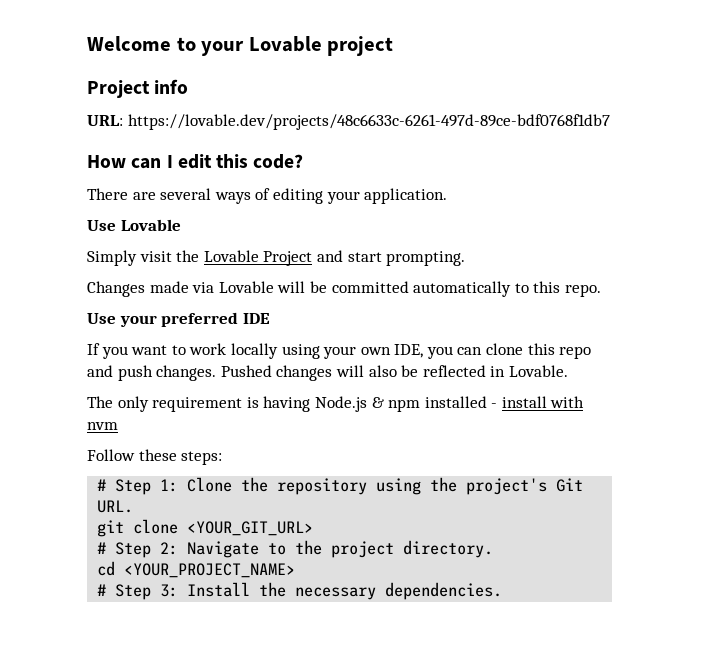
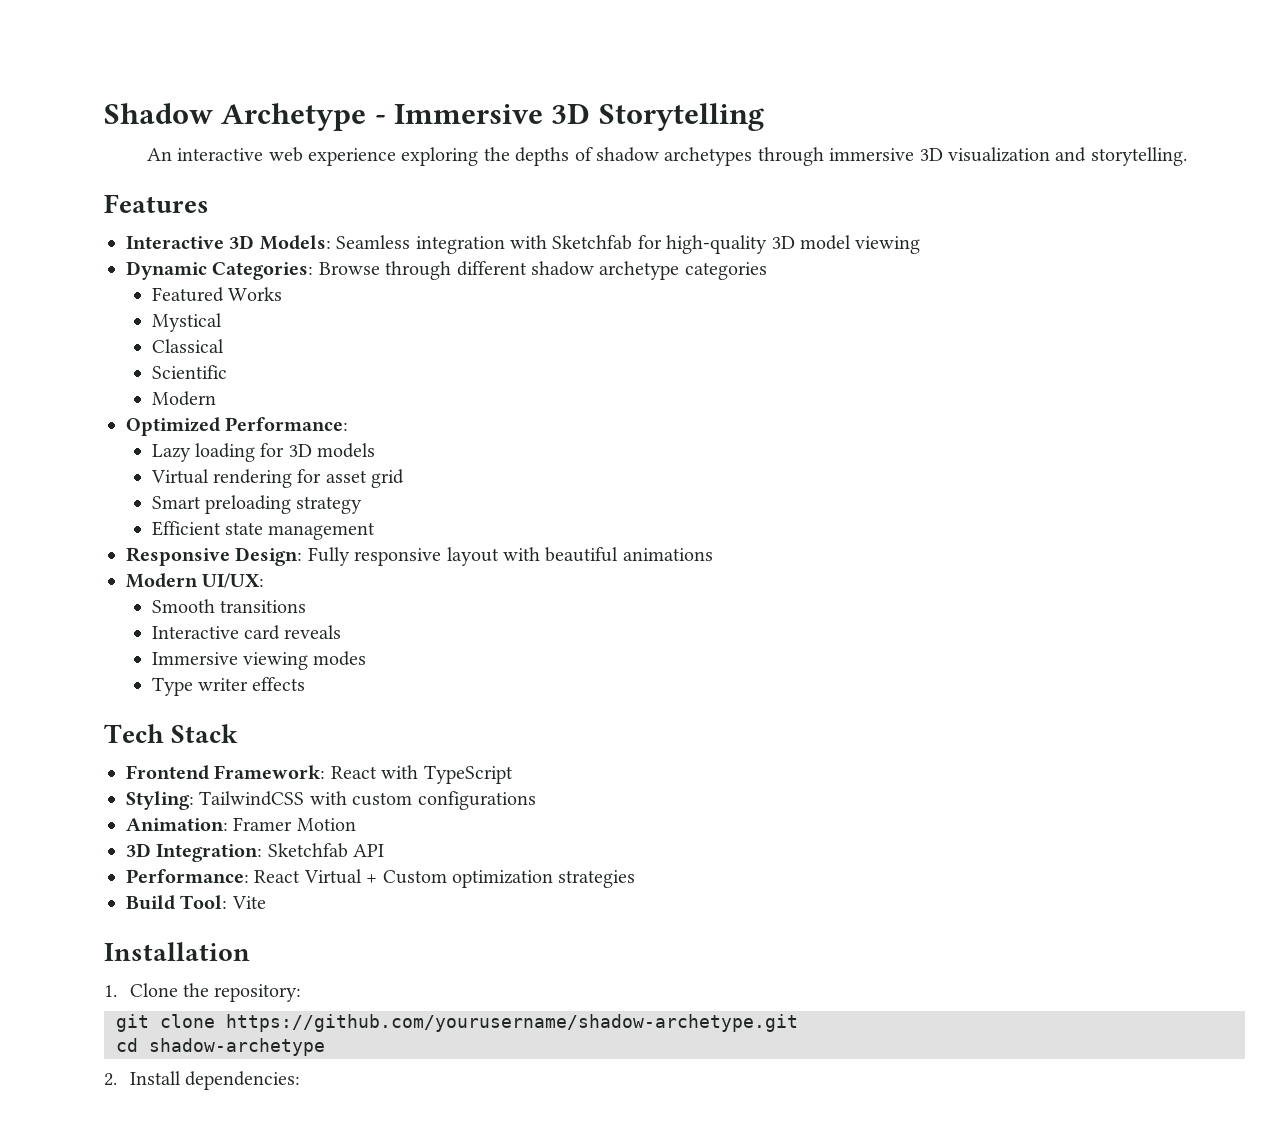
- Welcome to your Lovable project
- Project info
- URL: https://lovable.dev/projects/48c6633c-6261-497d-89ce-bdf0768f1db7
- How can I edit this code?
- There are several ways of editing your application.
- Use Lovable
- Simply visit the Lovable Project and start prompting.
- Changes made via Lovable will be committed automatically to this repo.
- Use your preferred IDE
- If you want to work locally using your own IDE, you can clone this repo and push changes. Pushed changes will also be reflected in Lovable.
- The only requirement is having Node.js & npm installed - install with nvm
- Follow these steps:
- # Step 1: Clone the repository using the project's Git URL.
- git clone <YOUR_GIT_URL>
- # Step 2: Navigate to the project directory.
- cd <YOUR_PROJECT_NAME>
- # Step 3: Install the necessary dependencies.
+ Shadow Archetype - Immersive 3D Storytelling
+ An interactive web experience exploring the depths of shadow archetypes through immersive 3D visualization and storytelling.
+ Features
+ Interactive 3D Models: Seamless integration with Sketchfab for high-quality 3D model viewing
+ Dynamic Categories: Browse through different shadow archetype categories
+ Featured Works
+ Mystical
+ Classical
+ Scientific
+ Modern
+ Optimized Performance:
+ Lazy loading for 3D models
+ Virtual rendering for asset grid
+ Smart preloading strategy
+ Efficient state management
+ Responsive Design: Fully responsive layout with beautiful animations
+ Modern UI/UX:
+ Smooth transitions
+ Interactive card reveals
+ Immersive viewing modes
+ Type writer effects
+ Tech Stack
+ Frontend Framework: React with TypeScript
+ Styling: TailwindCSS with custom configurations
+ Animation: Framer Motion
+ 3D Integration: Sketchfab API
+ Performance: React Virtual + Custom optimization strategies
+ Build Tool: Vite
+ Installation
+ 1. Clone the repository:
+ git clone https://github.com/yourusername/shadow-archetype.git
+ cd shadow-archetype
+ 2. Install dependencies:

